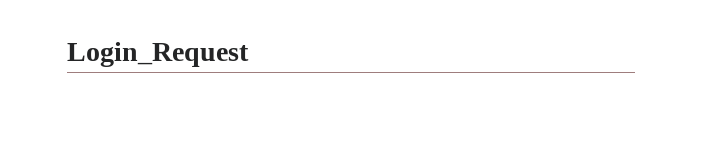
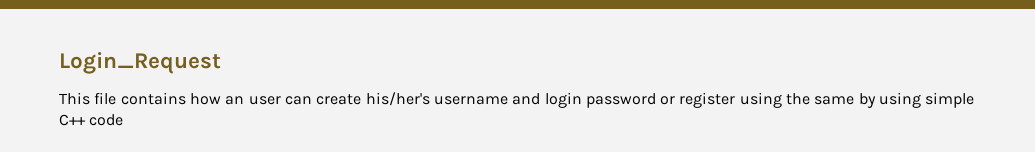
+ This file contains how an user can create his/her's username and login password or register using the same by using simple C++ code

